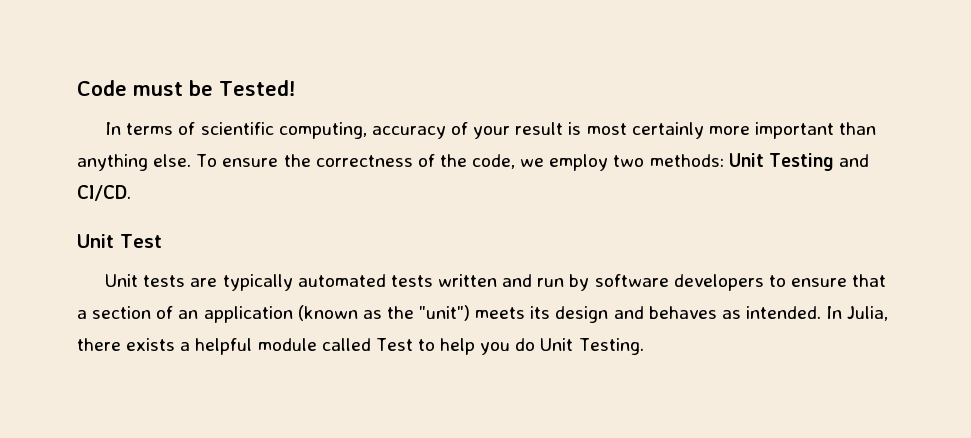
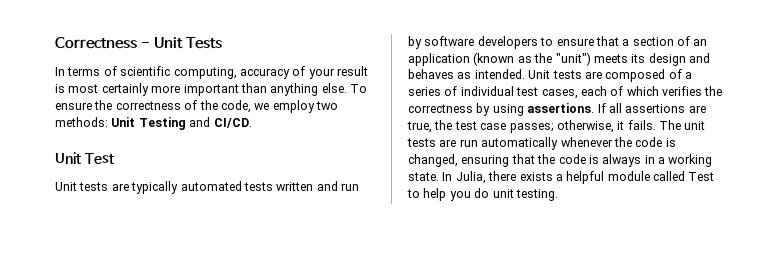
- Code must be Tested!
+ Correctness - Unit Tests
+ Unit tests are composed of a series of individual test cases, each of which verifies the correctness by using assertions. If all assertions are true, the test case passes; otherwise, it fails. The unit tests are run automatically whenever the code is changed, ensuring that the code is always in a working state.
- In Julia, there exists a helpful module called Test to help you do Unit Testing.
+ In Julia, there exists a helpful module called Test to help you do unit testing.

